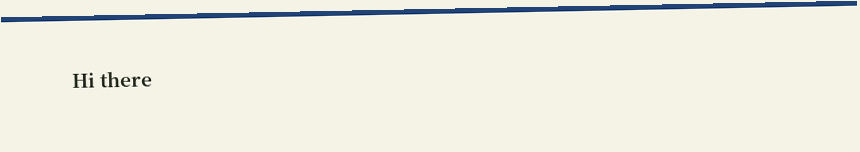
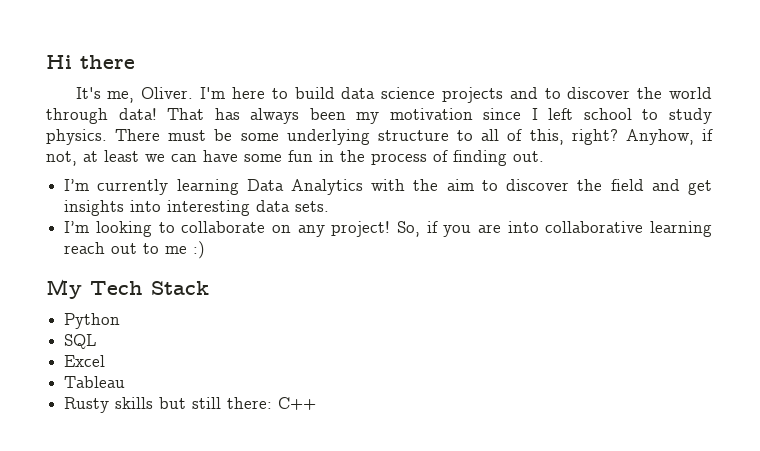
+ It's me, Oliver. I'm here to build data science projects and to discover the world through data! That has always been my motivation since I left school to study physics. There must be some underlying structure to all of this, right? Anyhow, if not, at least we can have some fun in the process of finding out.
+ I’m currently learning Data Analytics with the aim to discover the field and get insights into interesting data sets.
+ I’m looking to collaborate on any project! So, if you are into collaborative learning reach out to me :)
+ My Tech Stack
+ Python
+ SQL
+ Excel
+ Tableau
+ Rusty skills but still there: C++

